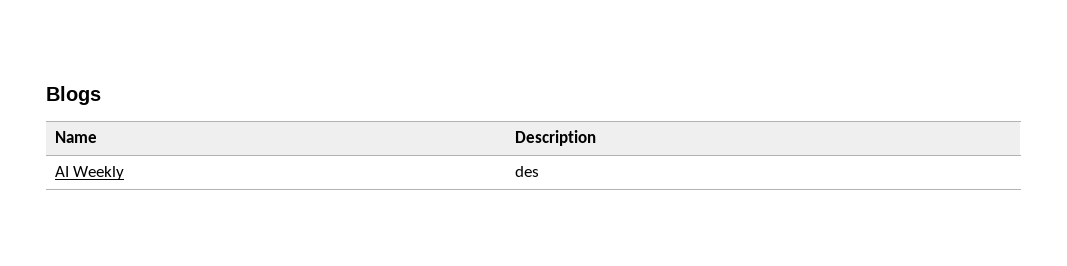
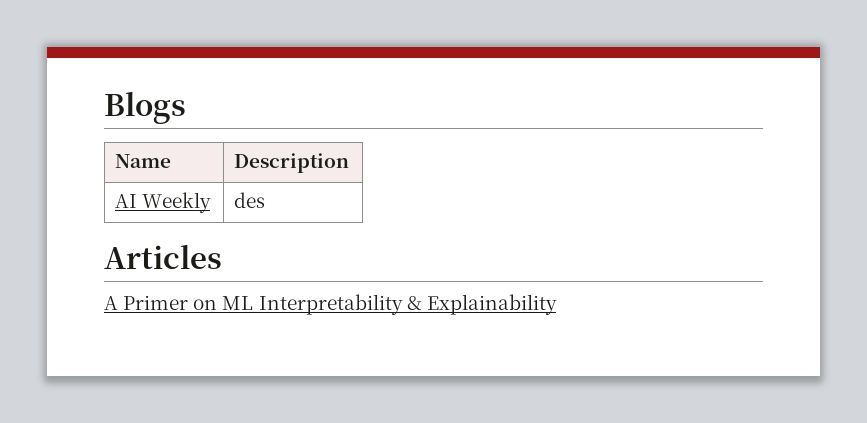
+ Articles
+ A Primer on ML Interpretability & Explainability

